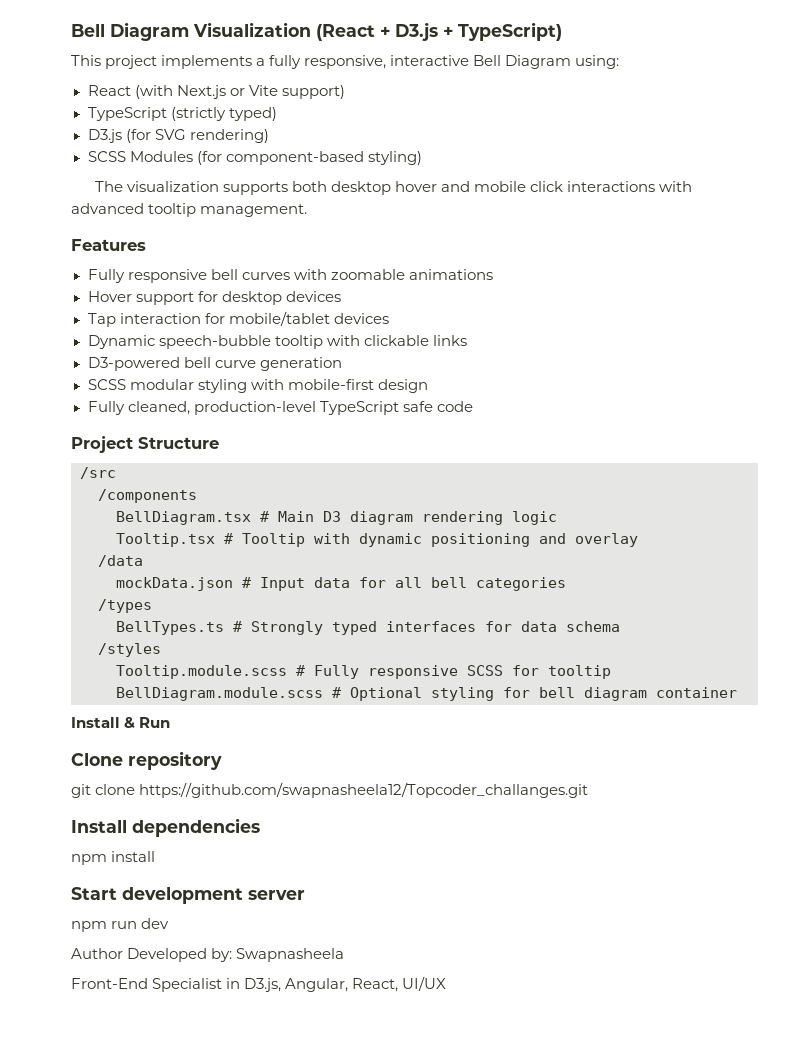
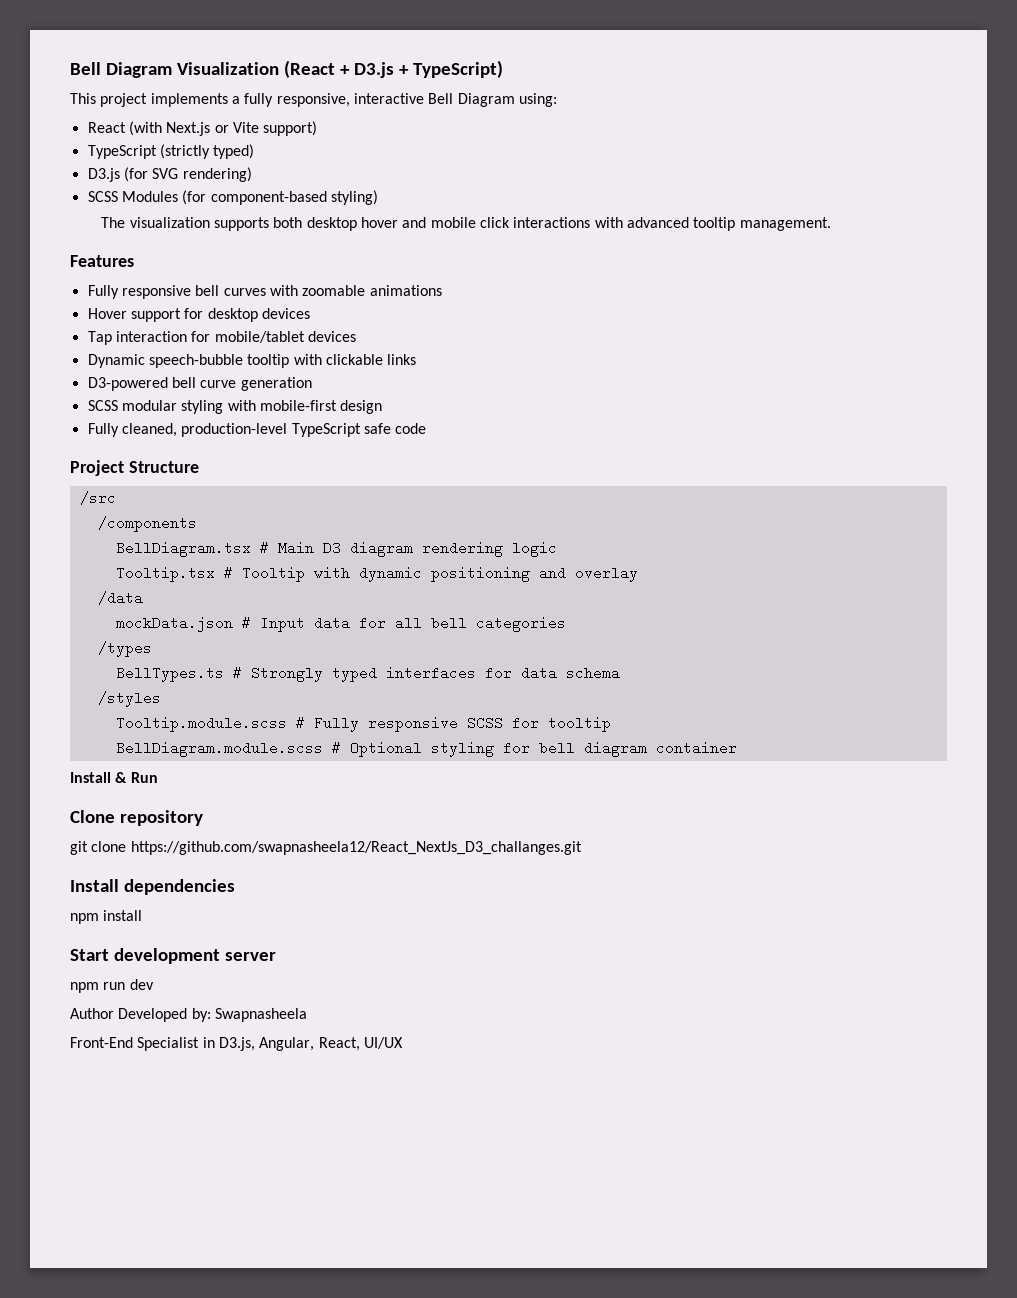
- git clone https://github.com/swapnasheela12/Topcoder_challanges.git
+ git clone https://github.com/swapnasheela12/React_NextJs_D3_challanges.git

